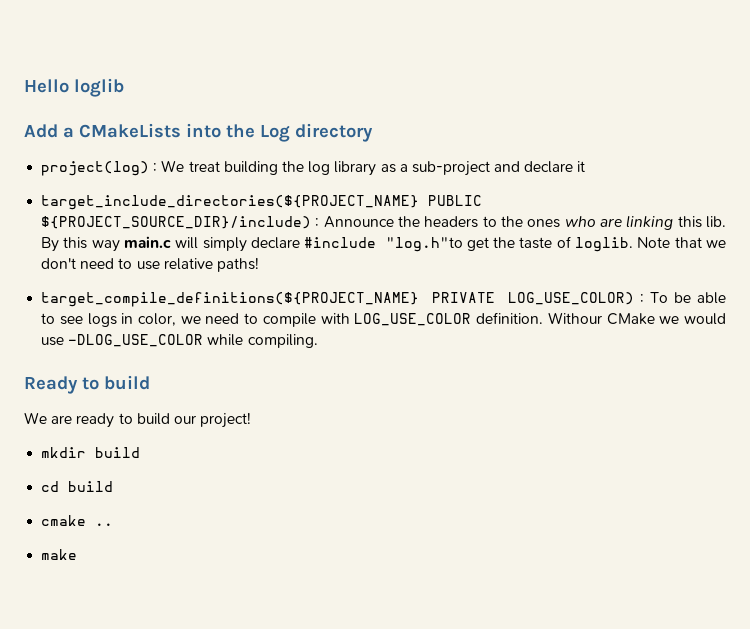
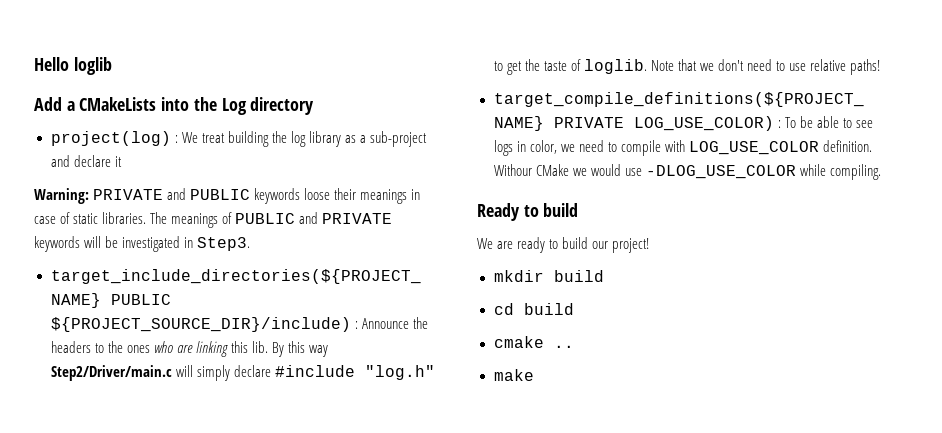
+ Warning: PRIVATE and PUBLIC keywords loose their meanings in case of static libraries. The meanings of PUBLIC and PRIVATE keywords will be investigated in Step3.
- By this way main.c will simply declare #include "log.h"to get the taste of loglib.
+ By this way Step2/Driver/main.c will simply declare #include "log.h" to get the taste of loglib.

